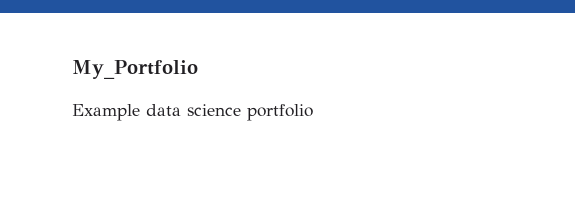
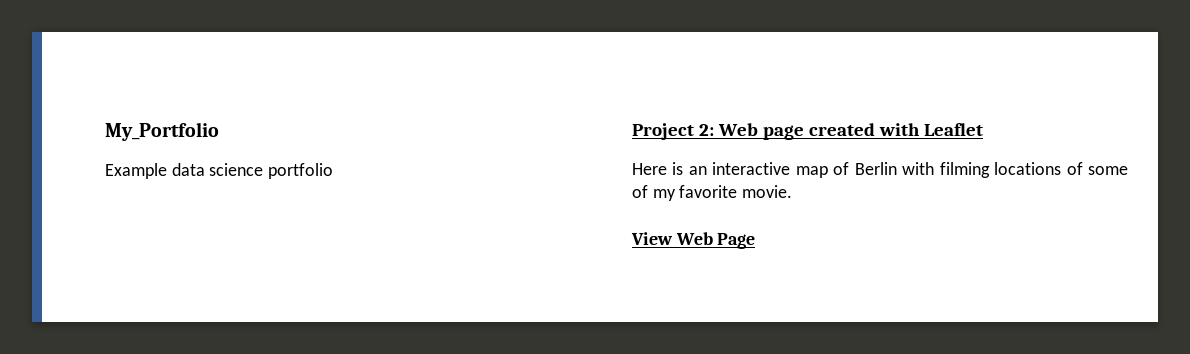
+ Project 2: Web page created with Leaflet
+ Here is an interactive map of Berlin with filming locations of some of my favorite movie.
+ View Web Page

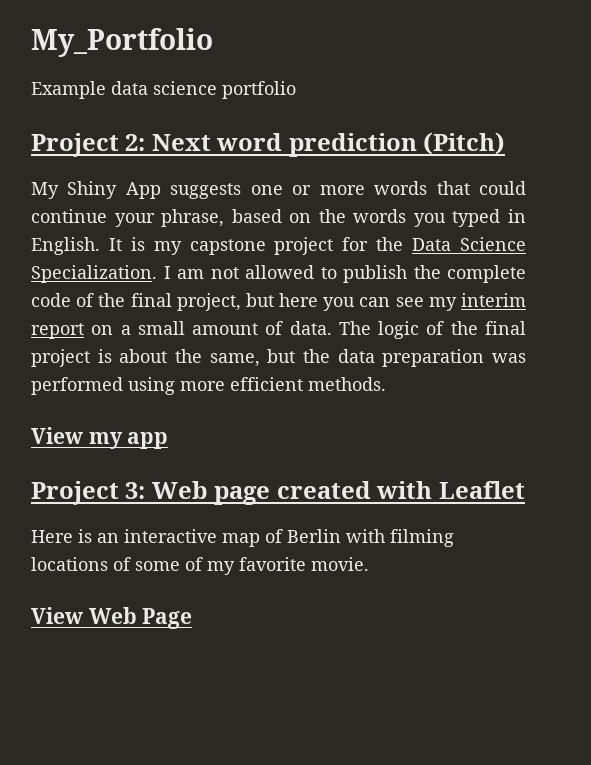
- Project 2: Web page created with Leaflet
+ Project 2: Next word prediction (Pitch)
+ My Shiny App suggests one or more words that could continue your phrase, based on the words you typed in English. It is my capstone project for the Data Science Specialization. I am not allowed to publish the complete code of the final project, but here you can see my interim report on a small amount of data. The logic of the final project is about the same, but the data preparation was performed using more efficient methods.
+ View my app
+ Project 3: Web page created with Leaflet

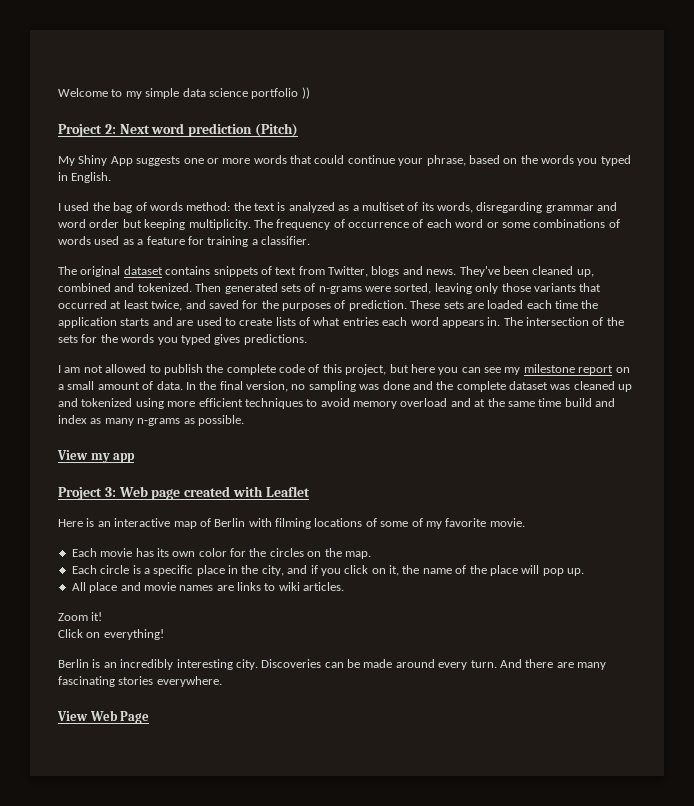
- My_Portfolio
- Example data science portfolio
+ Welcome to my simple data science portfolio ))
- My Shiny App suggests one or more words that could continue your phrase, based on the words you typed in English. It is my capstone project for the Data Science Specialization. I am not allowed to publish the complete code of the final project, but here you can see my interim report on a small amount of data.
+ My Shiny App suggests one or more words that could continue your phrase, based on the words you typed in English.
+ I used the bag of words method: the text is analyzed as a multiset of its words, disregarding grammar and word order but keeping multiplicity. The frequency of occurrence of each word or some combinations of words used as a feature for training a classifier.
+ The original dataset contains snippets of text from Twitter, blogs and news. They've been cleaned up, combined and tokenized. Then generated sets of n-grams were sorted, leaving only those variants that occurred at least twice, and saved for the purposes of prediction. These sets are loaded each time the application starts and are used to create lists of what entries each word appears in. The intersection of the sets for the words you typed gives predictions.
+ I am not allowed to publish the complete code of this project, but here you can see my milestone report on a small amount of data.
- The logic of the final project is about the same, but the data preparation was performed using more efficient methods.
+ In the final version, no sampling was done and the complete dataset was cleaned up and tokenized using more efficient techniques to avoid memory overload and at the same time build and index as many n-grams as possible.
+ Each movie has its own color for the circles on the map.
+ Each circle is a specific place in the city, and if you click on it, the name of the place will pop up.
+ All place and movie names are links to wiki articles.
+ Zoom it!
+ Click on everything!
+ Berlin is an incredibly interesting city. Discoveries can be made around every turn. And there are many fascinating stories everywhere.

